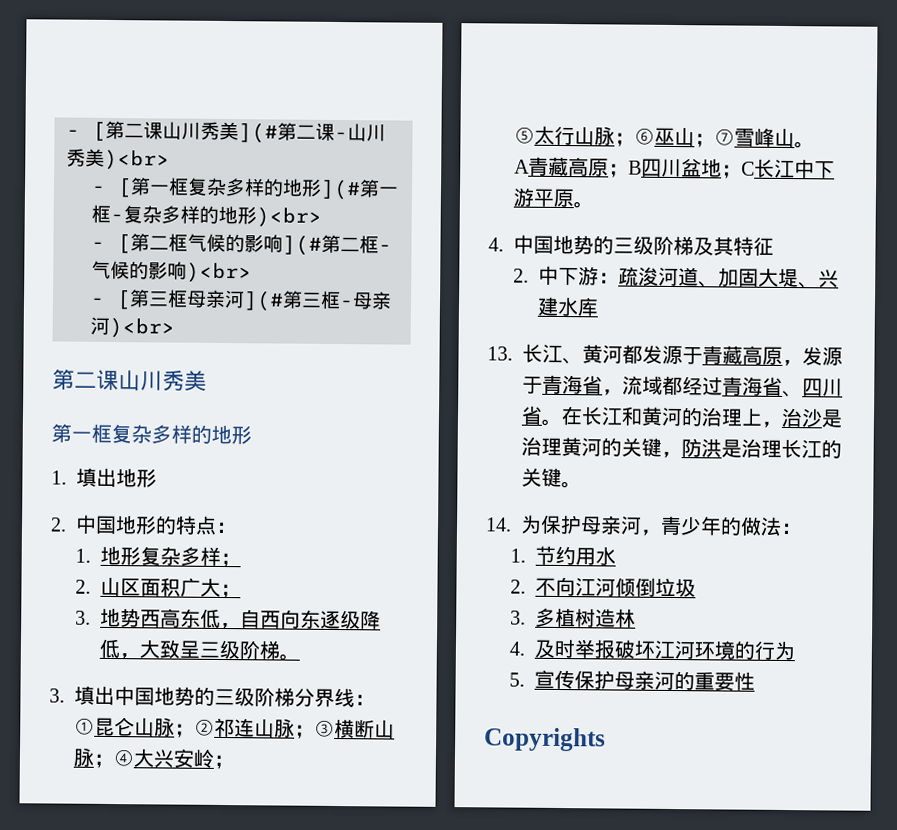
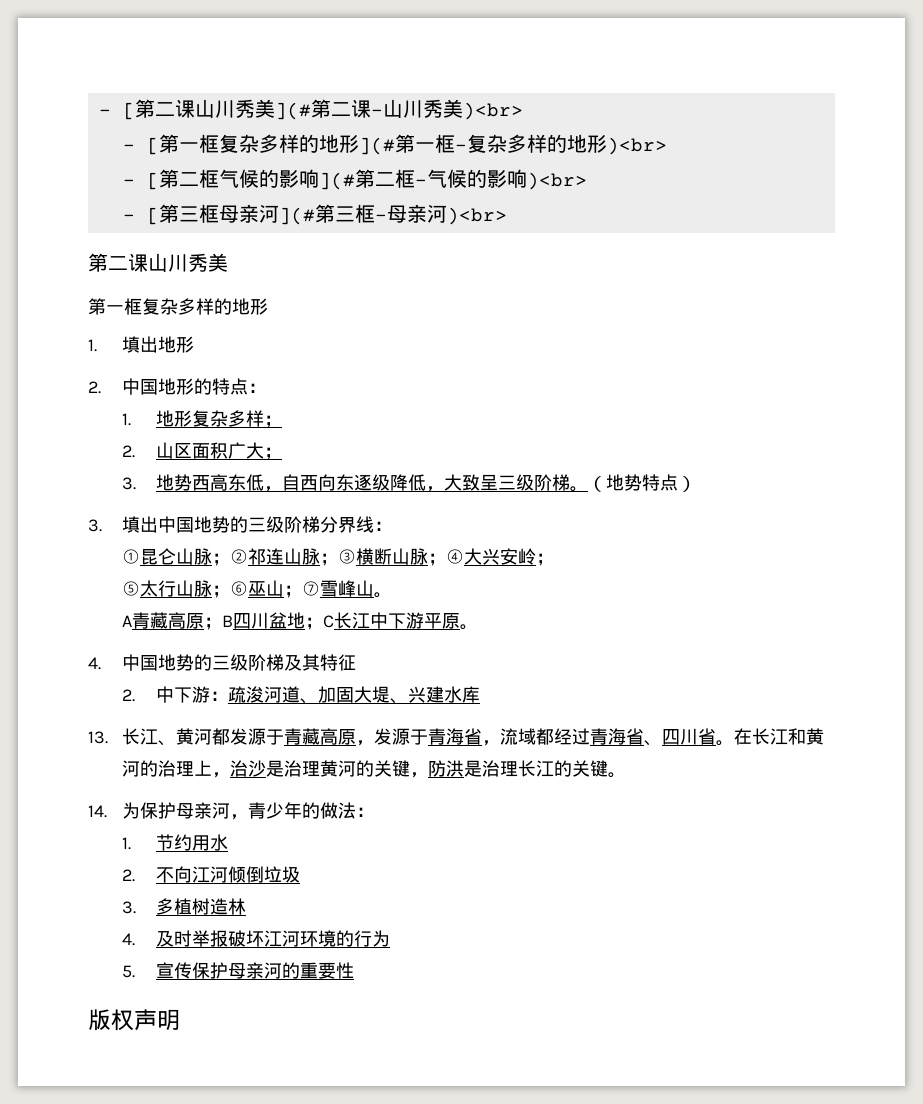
+ （地势特点）
- Copyrights
+ 版权声明

